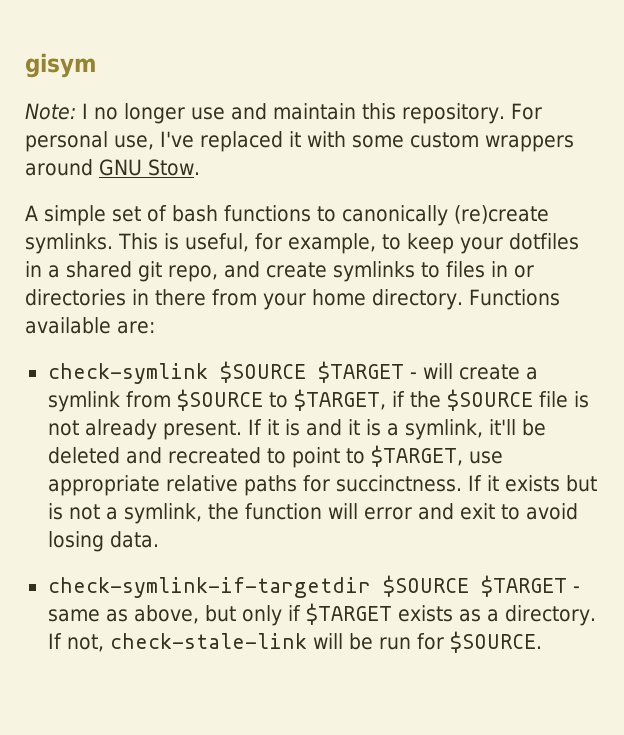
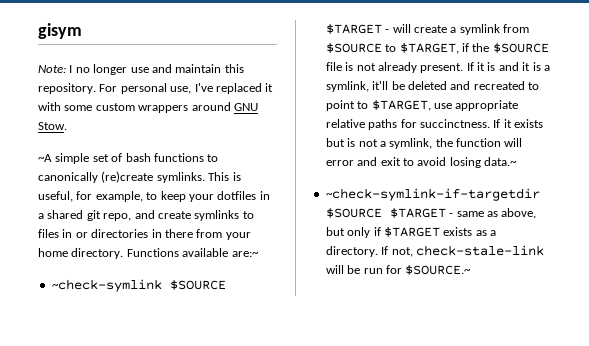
- A simple set of bash functions to canonically (re)create symlinks.
+ ~A simple set of bash functions to canonically (re)create symlinks.
- Functions available are:
- check-symlink $SOURCE $TARGET - will create a symlink from $SOURCE to $TARGET, if the $SOURCE file is not already present.
+ Functions available are:~
+ ~check-symlink $SOURCE $TARGET - will create a symlink from $SOURCE to $TARGET, if the $SOURCE file is not already present.
- If it exists but is not a symlink, the function will error and exit to avoid losing data.
- check-symlink-if-targetdir $SOURCE $TARGET - same as above, but only if $TARGET exists as a directory.
+ If it exists but is not a symlink, the function will error and exit to avoid losing data.~
+ ~check-symlink-if-targetdir $SOURCE $TARGET - same as above, but only if $TARGET exists as a directory.
- If not, check-stale-link will be run for $SOURCE.
+ If not, check-stale-link will be run for $SOURCE.~

